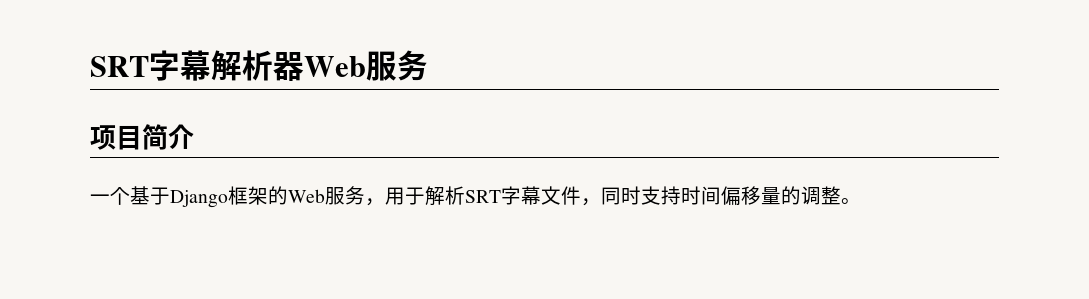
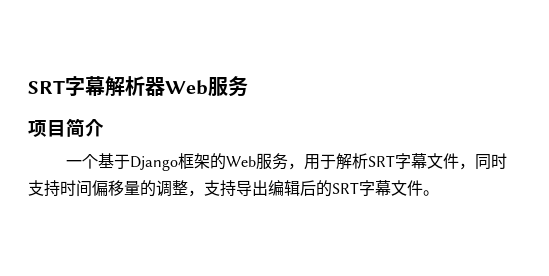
- 一个基于Django框架的Web服务，用于解析SRT字幕文件，同时支持时间偏移量的调整。
+ 一个基于Django框架的Web服务，用于解析SRT字幕文件，同时支持时间偏移量的调整，支持导出编辑后的SRT字幕文件。

